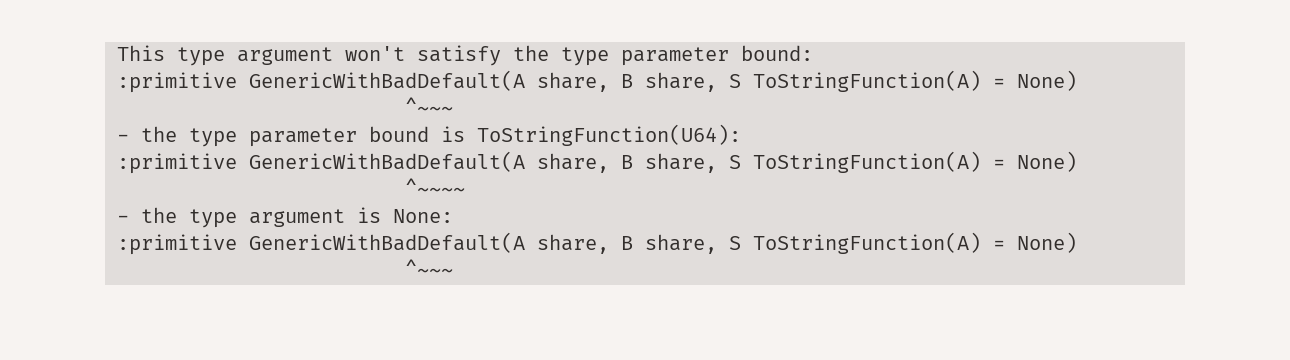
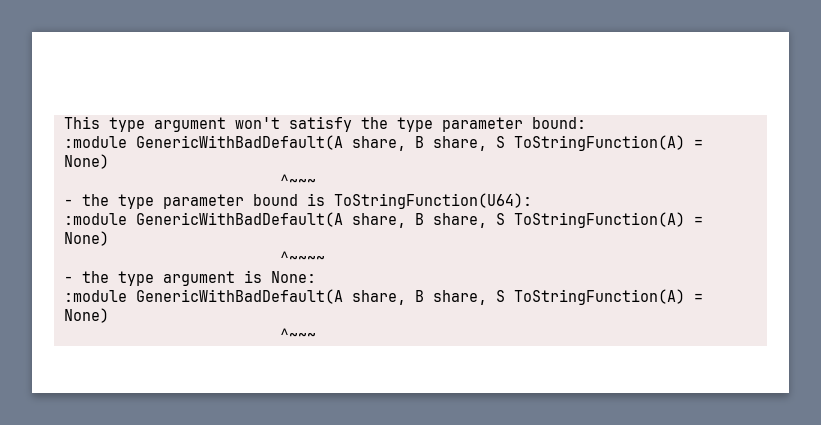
  This type argument won't satisfy the type parameter bound:
- :primitive GenericWithBadDefault(A share, B share, S ToStringFunction(A) = None)
+ :module GenericWithBadDefault(A share, B share, S ToStringFunction(A) = None)
  - the type parameter bound is ToStringFunction(U64):
- :primitive GenericWithBadDefault(A share, B share, S ToStringFunction(A) = None)
+ :module GenericWithBadDefault(A share, B share, S ToStringFunction(A) = None)
  - the type argument is None:
- :primitive GenericWithBadDefault(A share, B share, S ToStringFunction(A) = None)
+ :module GenericWithBadDefault(A share, B share, S ToStringFunction(A) = None)

